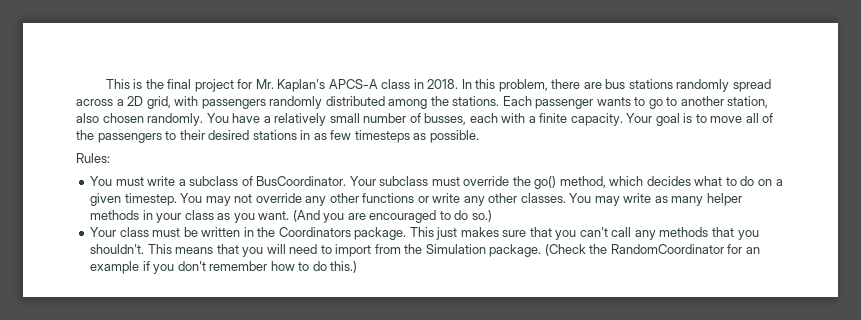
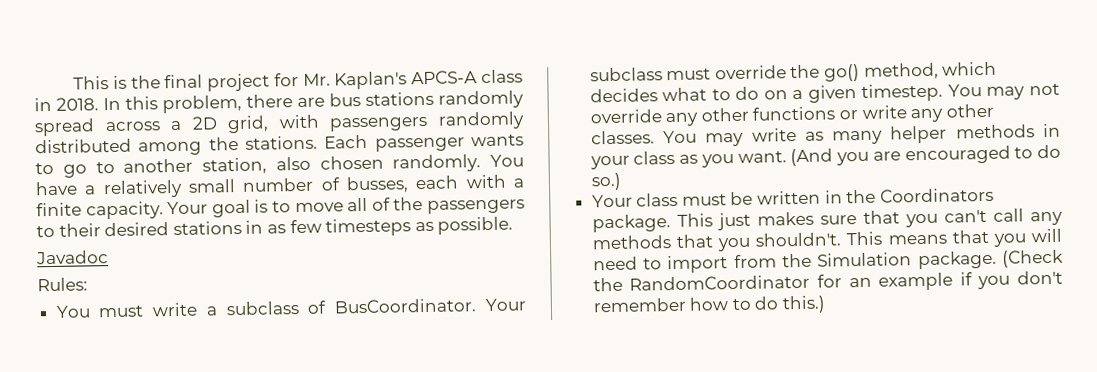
+ Javadoc

